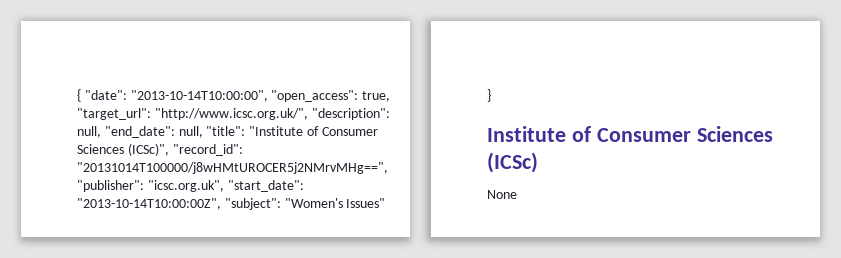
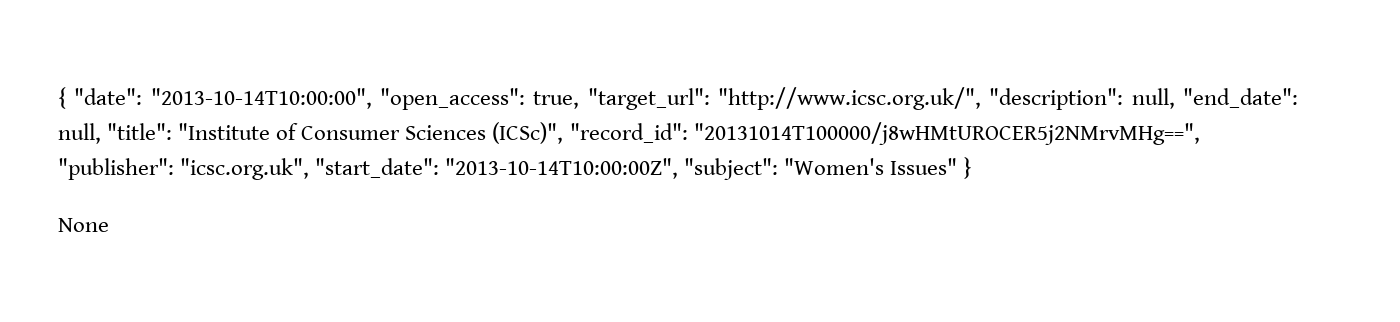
- Institute of Consumer Sciences (ICSc)

